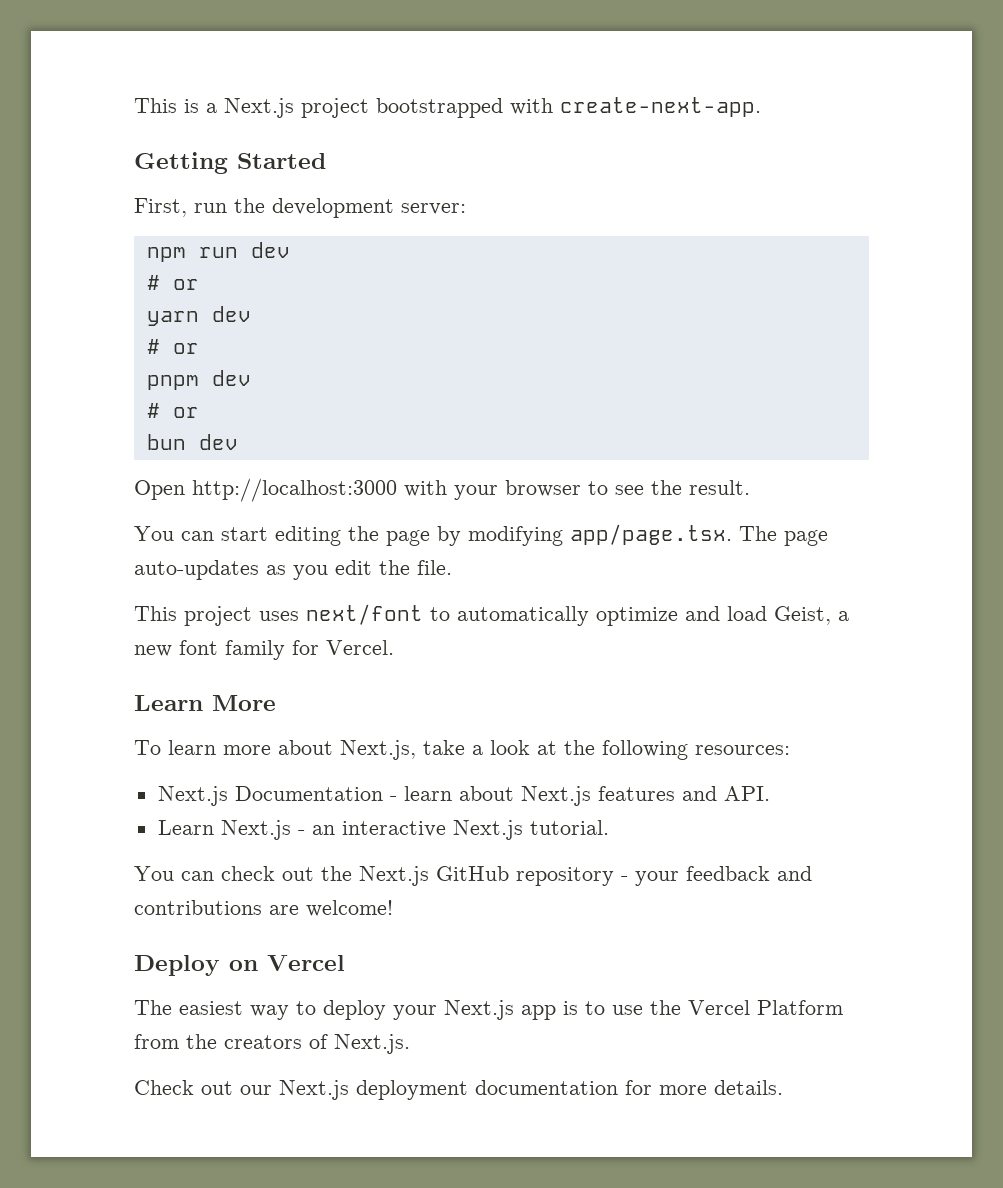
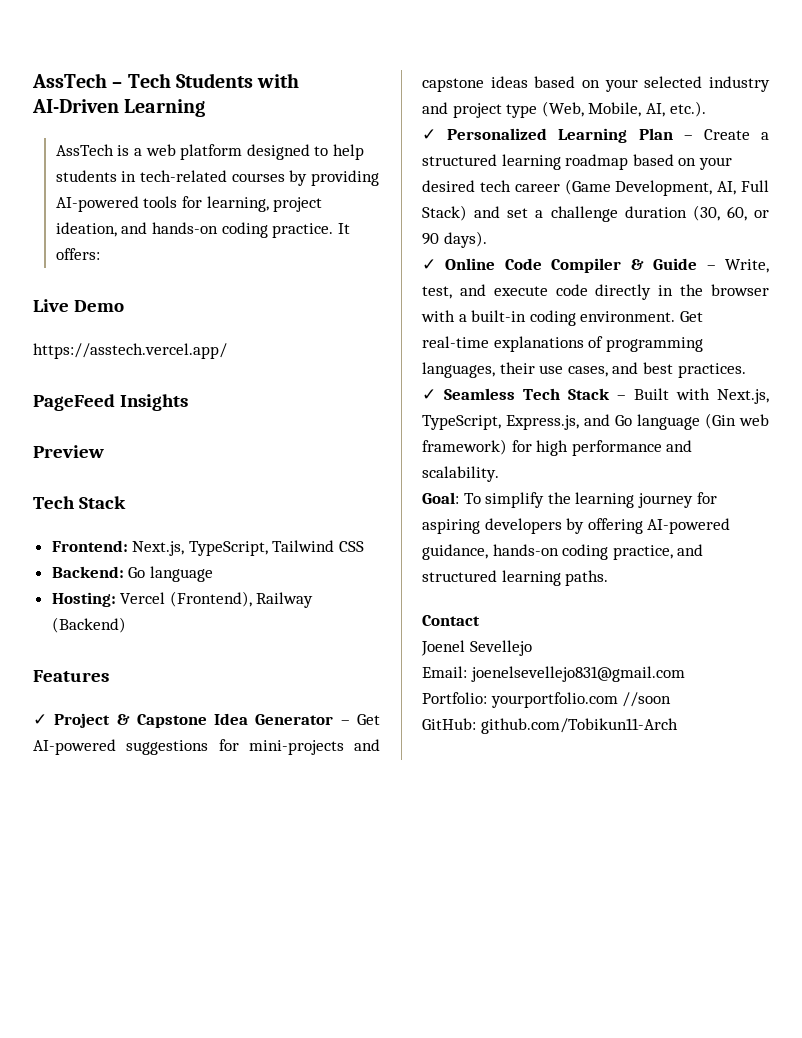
- This is a Next.js project bootstrapped with create-next-app.
- Getting Started
- First, run the development server:
- npm run dev
- # or
- yarn dev
- # or
- pnpm dev
- # or
- bun dev
- Open http://localhost:3000 with your browser to see the result.
- You can start editing the page by modifying app/page.tsx. The page auto-updates as you edit the file.
- This project uses next/font to automatically optimize and load Geist, a new font family for Vercel.
- Learn More
- To learn more about Next.js, take a look at the following resources:
- Next.js Documentation - learn about Next.js features and API.
- Learn Next.js - an interactive Next.js tutorial.
- You can check out the Next.js GitHub repository - your feedback and contributions are welcome!
- Deploy on Vercel
- The easiest way to deploy your Next.js app is to use the Vercel Platform from the creators of Next.js.
- Check out our Next.js deployment documentation for more details.
+ AssTech – Tech Students with AI-Driven Learning
+ AssTech is a web platform designed to help students in tech-related courses by providing AI-powered tools for learning, project ideation, and hands-on coding practice. It offers:
+ Live Demo
+ https://asstech.vercel.app/
+ PageFeed Insights
+ Preview
+ Tech Stack
+ Frontend: Next.js, TypeScript, Tailwind CSS
+ Backend: Go language
+ Hosting: Vercel (Frontend), Railway (Backend)
+ Features
+ ✓ Project & Capstone Idea Generator – Get AI-powered suggestions for mini-projects and capstone ideas based on your selected industry and project type (Web, Mobile, AI, etc.).
+ ✓ Personalized Learning Plan – Create a structured learning roadmap based on your desired tech career (Game Development, AI, Full Stack) and set a challenge duration (30, 60, or 90 days).
+ ✓ Online Code Compiler & Guide – Write, test, and execute code directly in the browser with a built-in coding environment. Get real-time explanations of programming languages, their use cases, and best practices.
+ ✓ Seamless Tech Stack – Built with Next.js, TypeScript, Express.js, and Go language (Gin web framework) for high performance and scalability.
+ Goal: To simplify the learning journey for aspiring developers by offering AI-powered guidance, hands-on coding practice, and structured learning paths.
+ Contact
+ Joenel Sevellejo
+ Email: joenelsevellejo831@gmail.com
+ Portfolio: yourportfolio.com //soon
+ GitHub: github.com/Tobikun11-Arch

